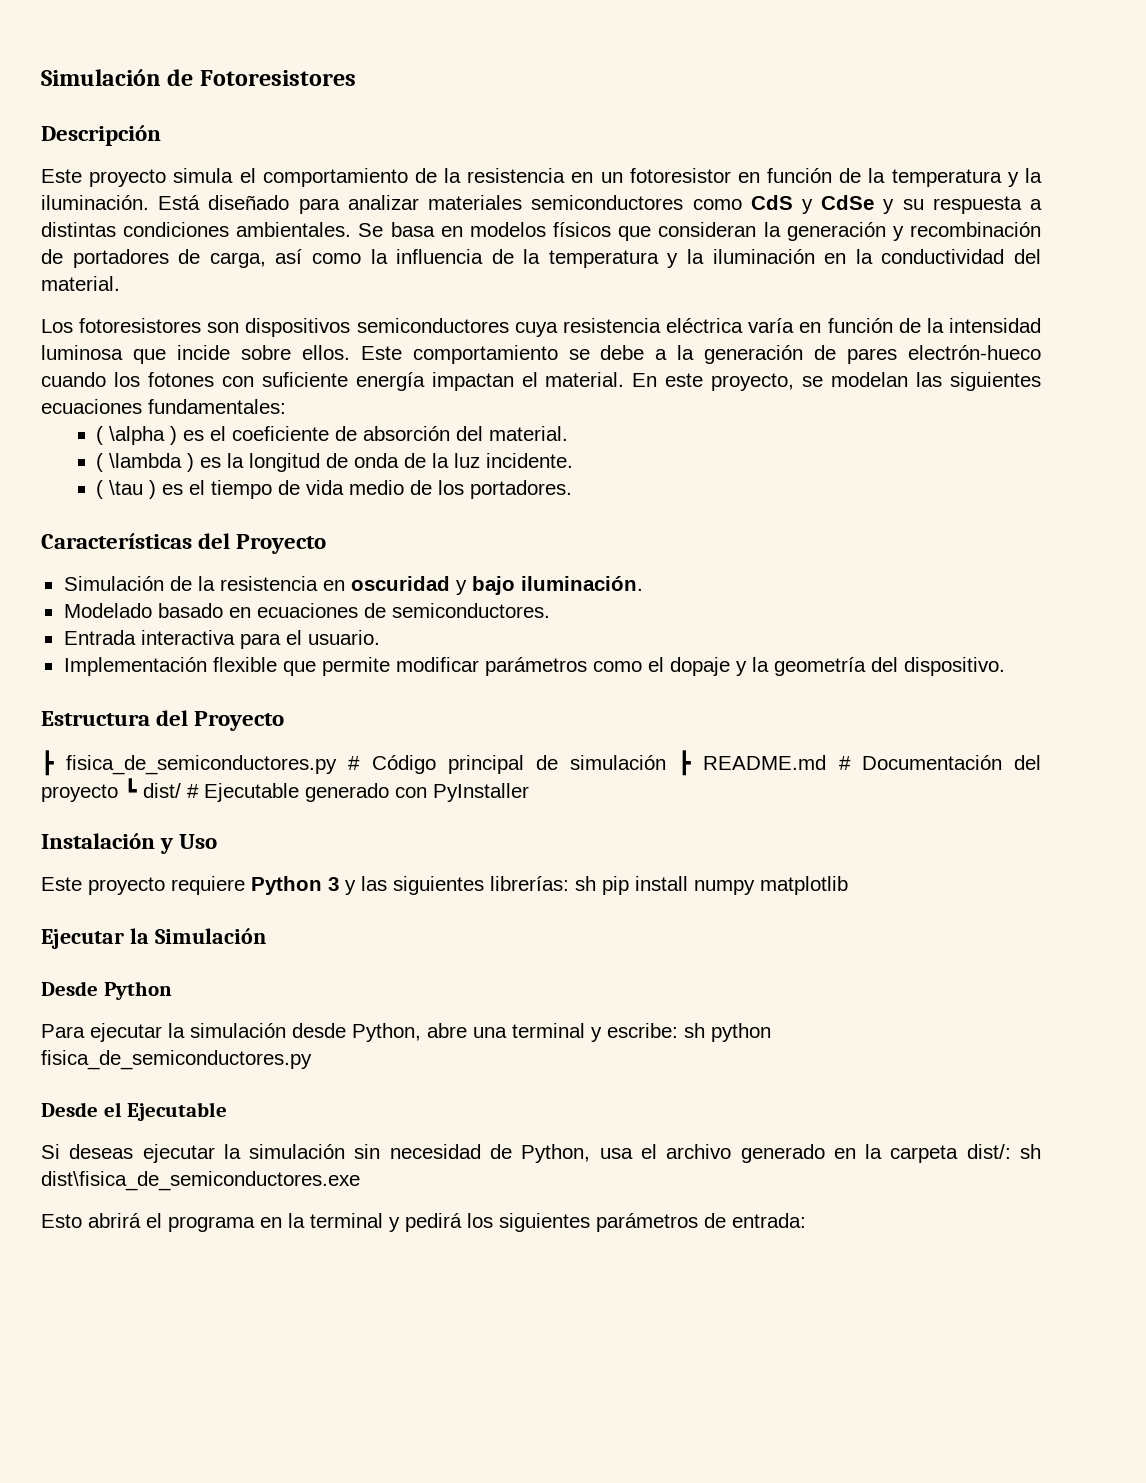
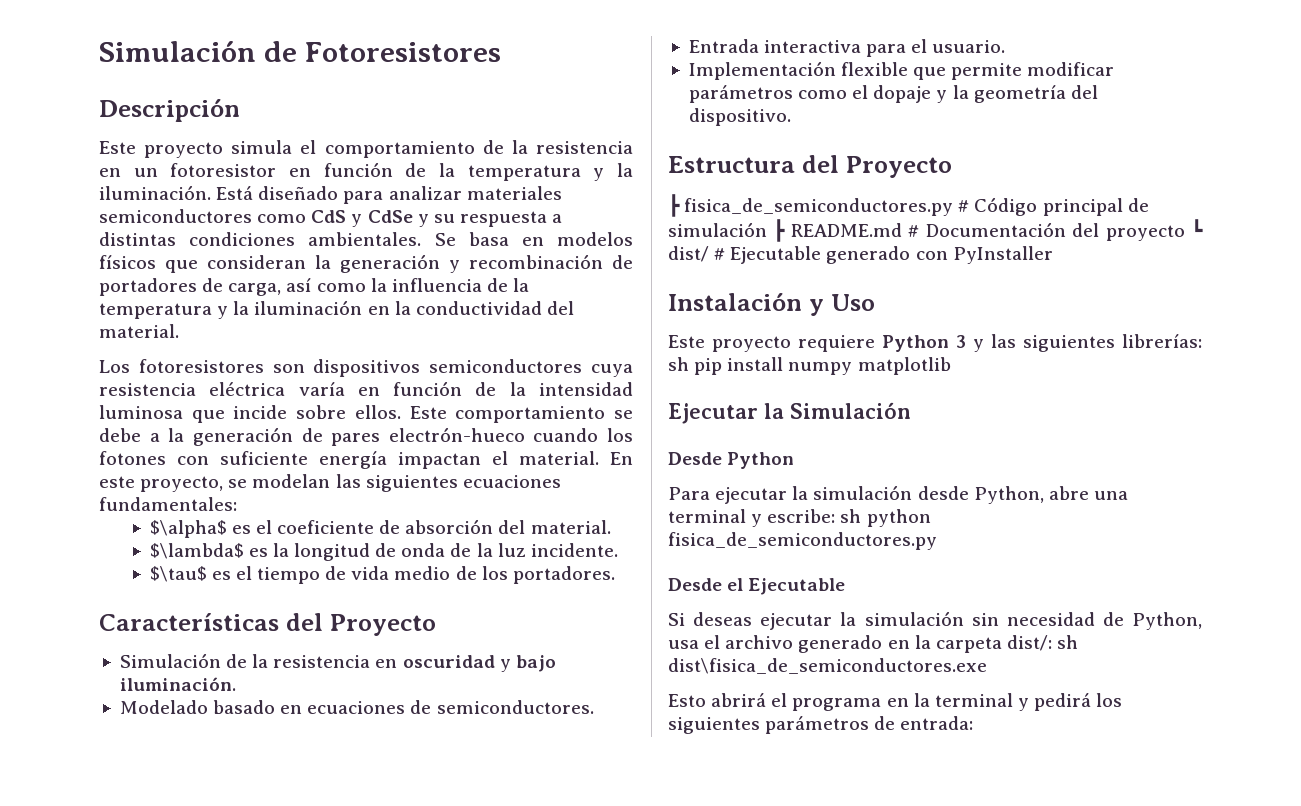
- ( \alpha ) es el coeficiente de absorción del material.
+ $\alpha$ es el coeficiente de absorción del material.
- ( \lambda ) es la longitud de onda de la luz incidente.
+ $\lambda$ es la longitud de onda de la luz incidente.
- ( \tau ) es el tiempo de vida medio de los portadores.
+ $\tau$ es el tiempo de vida medio de los portadores.

